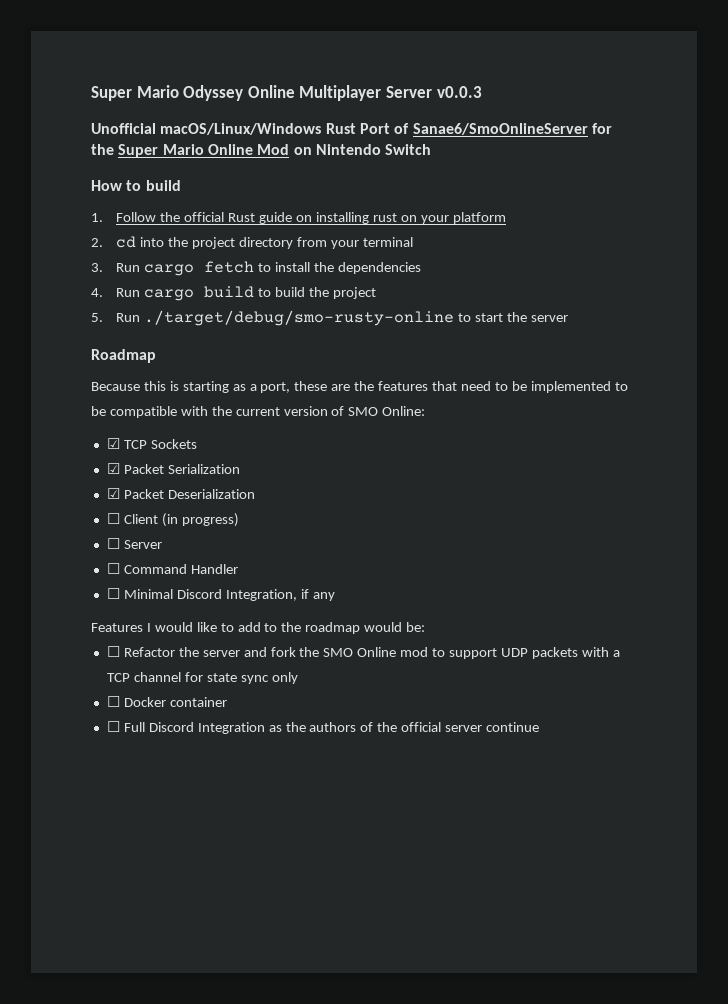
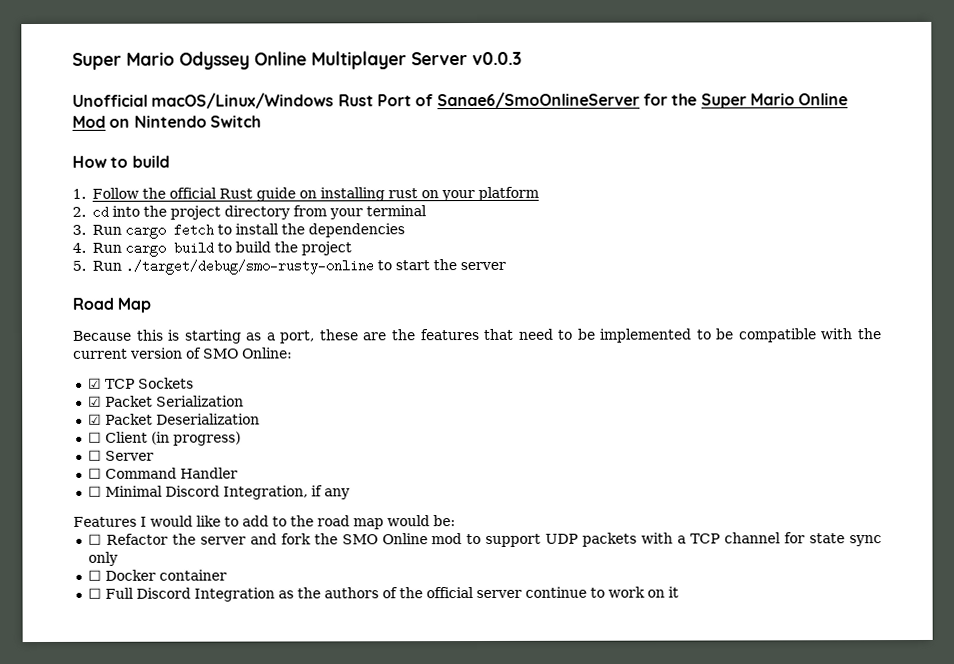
- Roadmap
+ Road Map
- Features I would like to add to the roadmap would be:
+ Features I would like to add to the road map would be:
- ☐ Full Discord Integration as the authors of the official server continue
+ ☐ Full Discord Integration as the authors of the official server continue to work on it

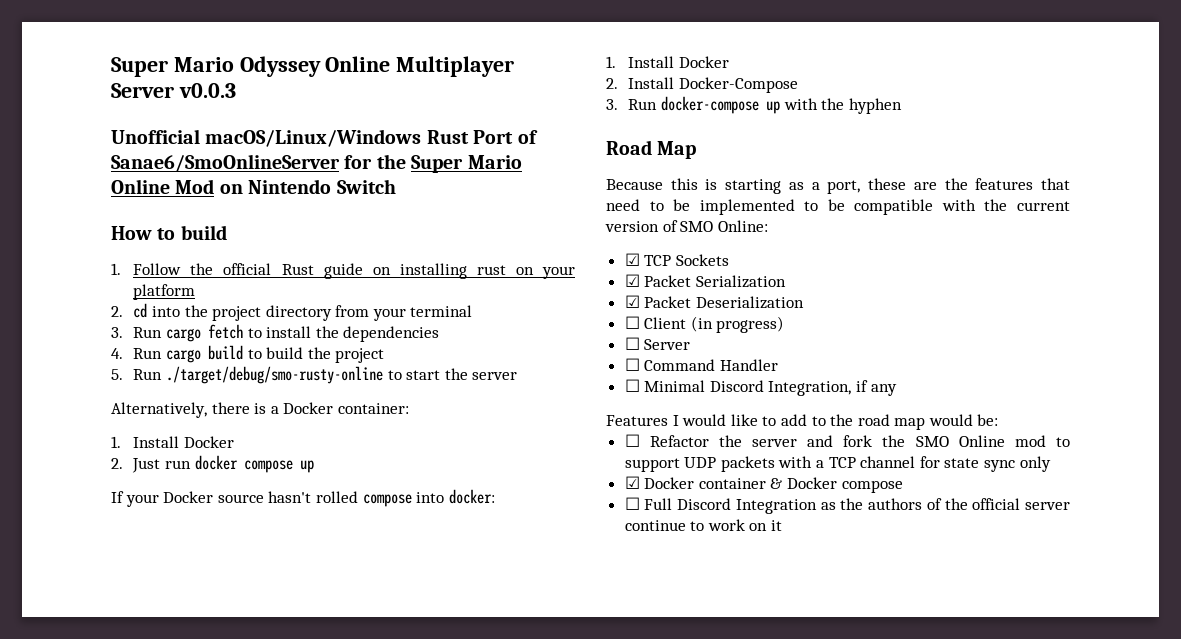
+ Alternatively, there is a Docker container:
+ 1. Install Docker
+ 2. Just run docker compose up
+ If your Docker source hasn't rolled compose into docker:
+ 1. Install Docker
+ 2. Install Docker-Compose
+ 3. Run docker-compose up with the hyphen
- ☐ Docker container
+ ☑ Docker container & Docker compose

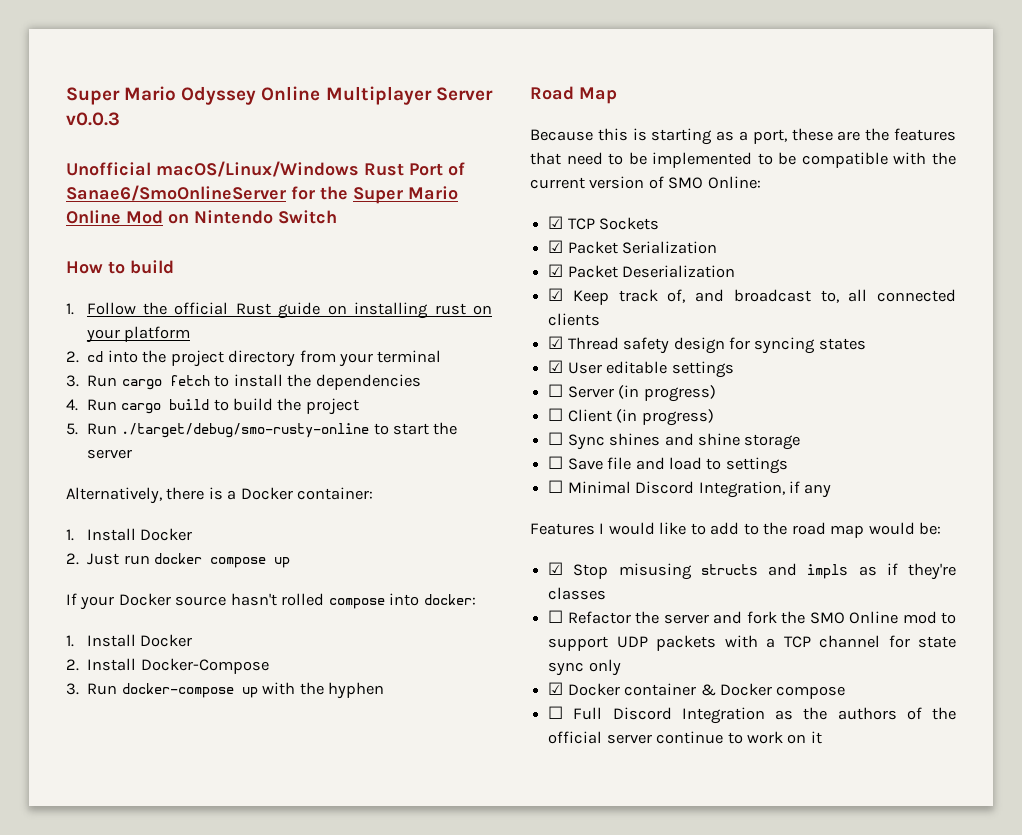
+ ☑ Keep track of, and broadcast to, all connected clients
+ ☑ Thread safety design for syncing states
+ ☑ User editable settings
+ ☐ Server (in progress)
- ☐ Server
- ☐ Command Handler
+ ☐ Sync shines and shine storage
+ ☐ Save file and load to settings
+ ☑ Stop misusing structs and impls as if they're classes

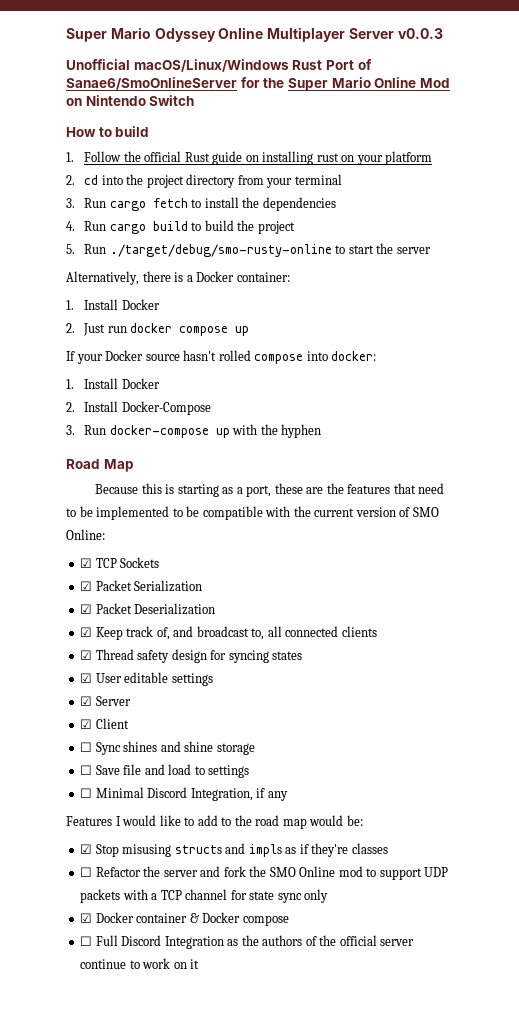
- ☐ Server (in progress)
- ☐ Client (in progress)
+ ☑ Server
+ ☑ Client

